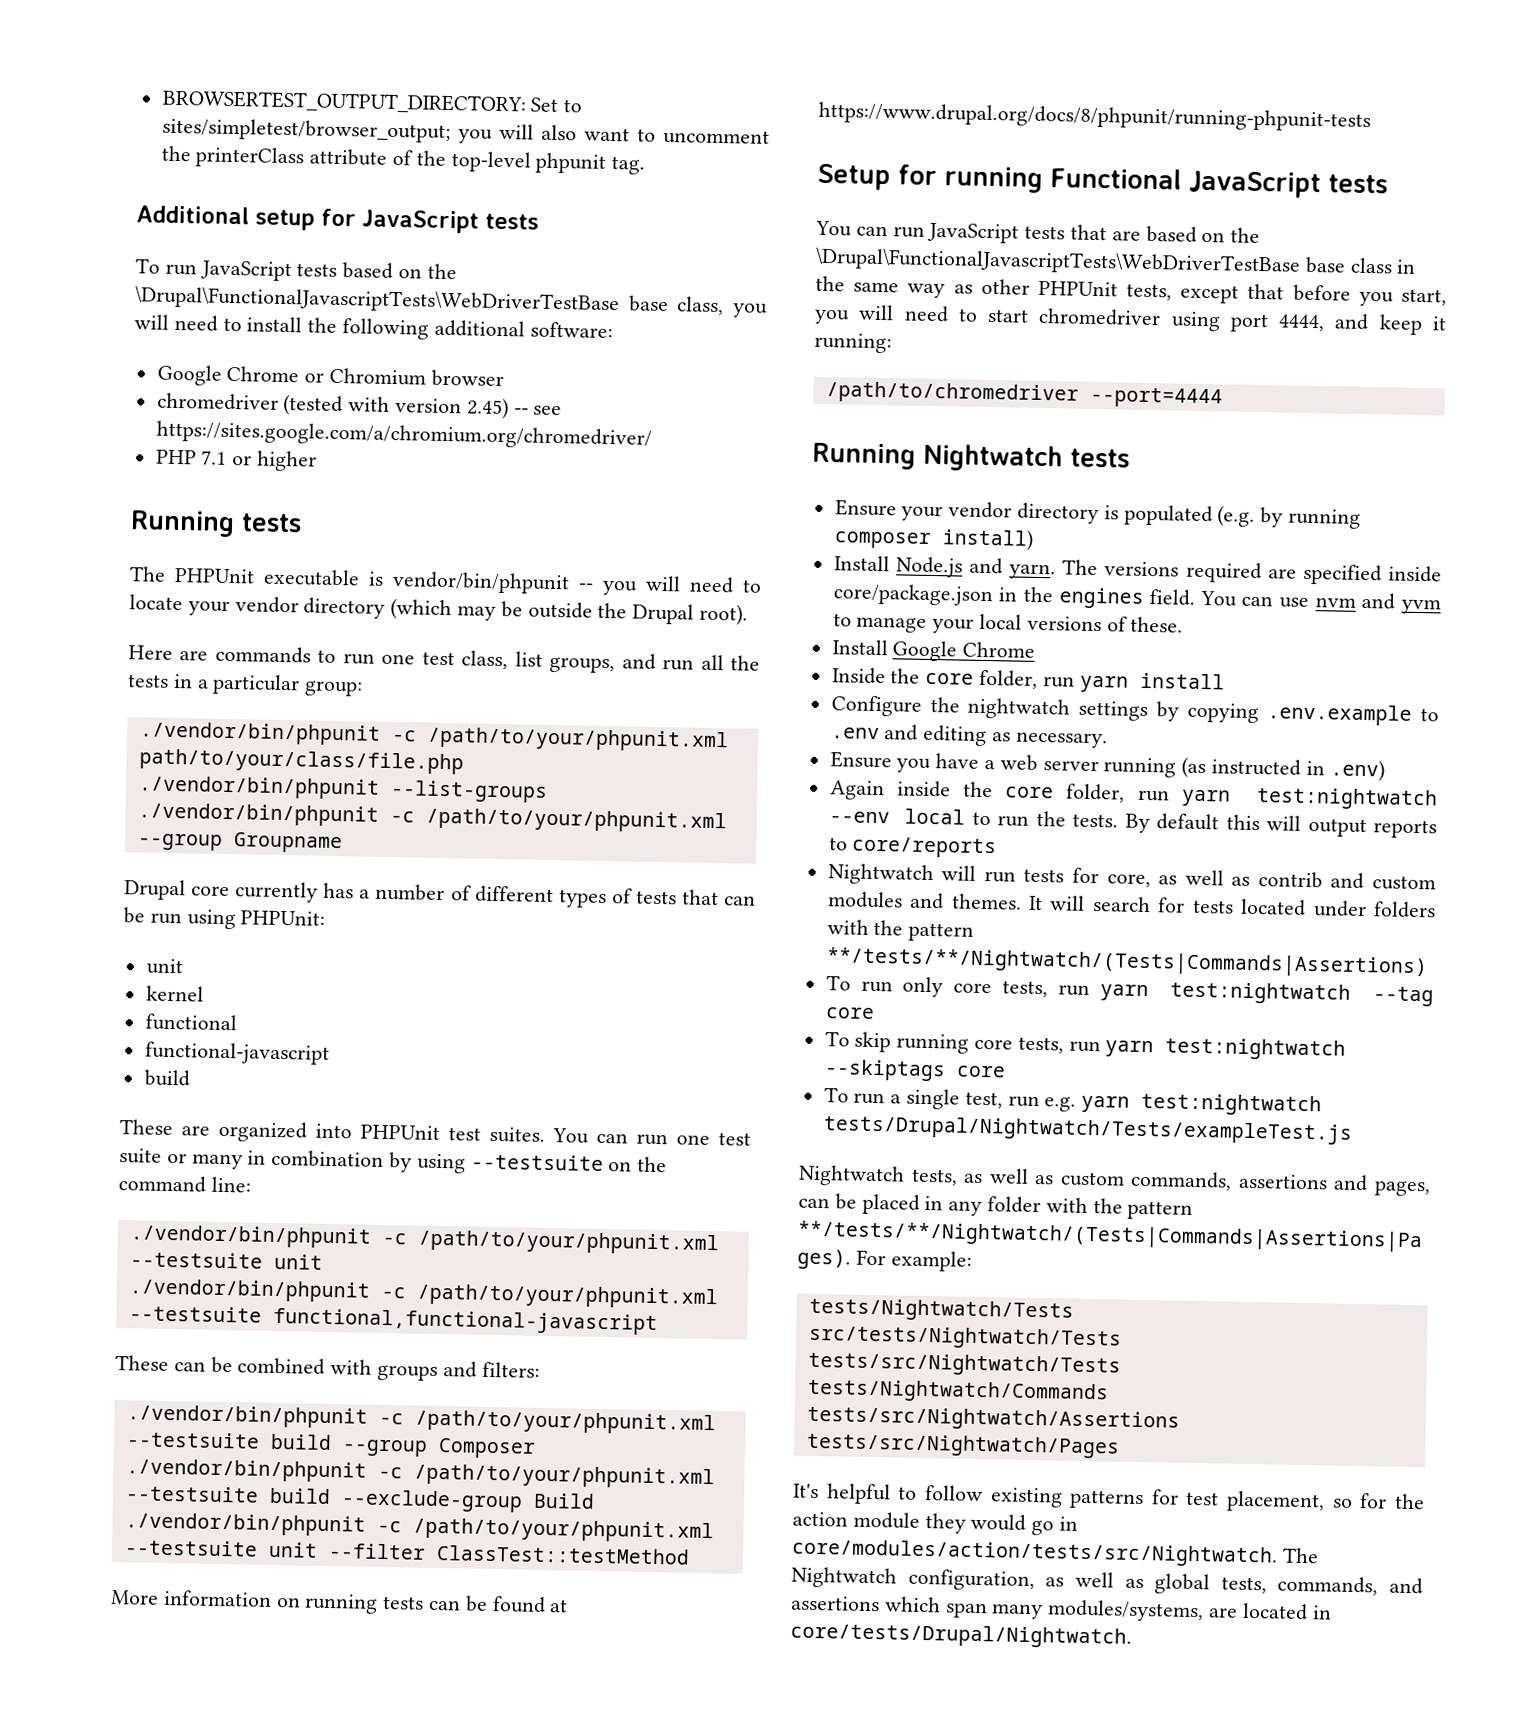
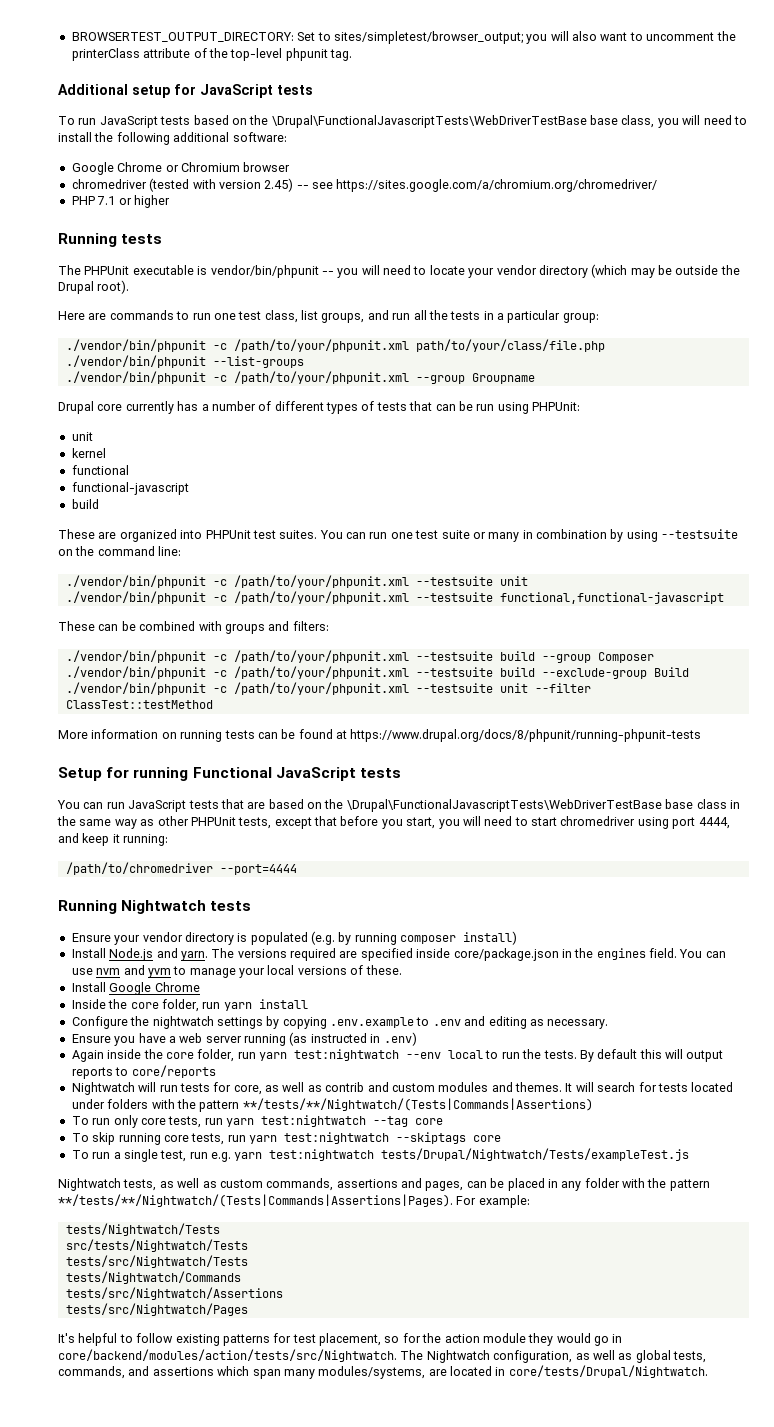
- It's helpful to follow existing patterns for test placement, so for the action module they would go in core/modules/action/tests/src/Nightwatch.
+ It's helpful to follow existing patterns for test placement, so for the action module they would go in core/backend/modules/action/tests/src/Nightwatch.

